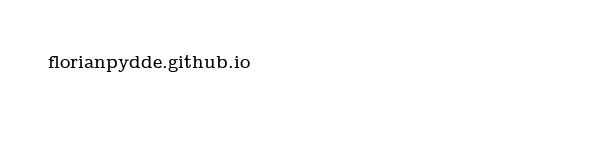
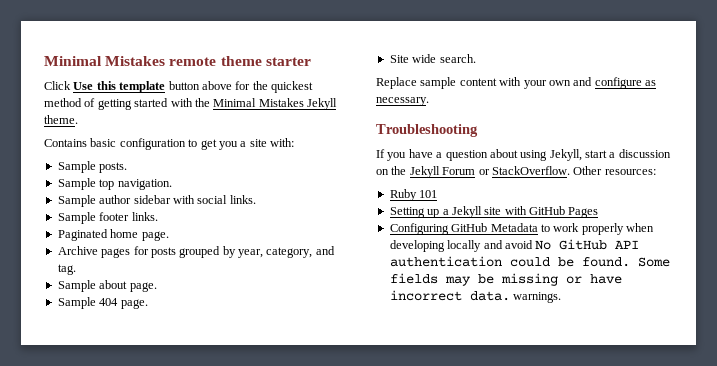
- florianpydde.github.io
+ Minimal Mistakes remote theme starter
+ Click Use this template button above for the quickest method of getting started with the Minimal Mistakes Jekyll theme.
+ Contains basic configuration to get you a site with:
+ Sample posts.
+ Sample top navigation.
+ Sample author sidebar with social links.
+ Sample footer links.
+ Paginated home page.
+ Archive pages for posts grouped by year, category, and tag.
+ Sample about page.
+ Sample 404 page.
+ Site wide search.
+ Replace sample content with your own and configure as necessary.
+ Troubleshooting
+ If you have a question about using Jekyll, start a discussion on the Jekyll Forum or StackOverflow. Other resources:
+ Ruby 101
+ Setting up a Jekyll site with GitHub Pages
+ Configuring GitHub Metadata to work properly when developing locally and avoid No GitHub API authentication could be found. Some fields may be missing or have incorrect data. warnings.

